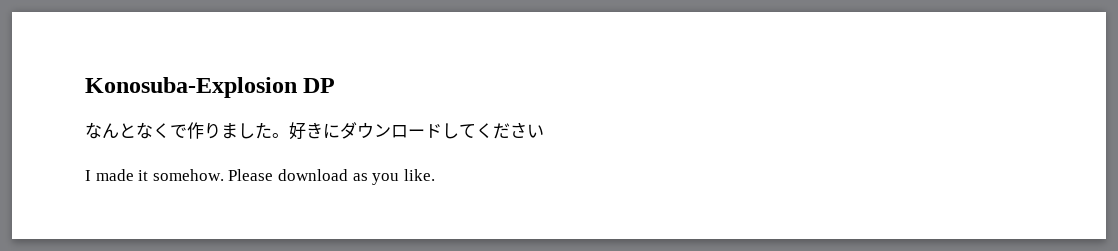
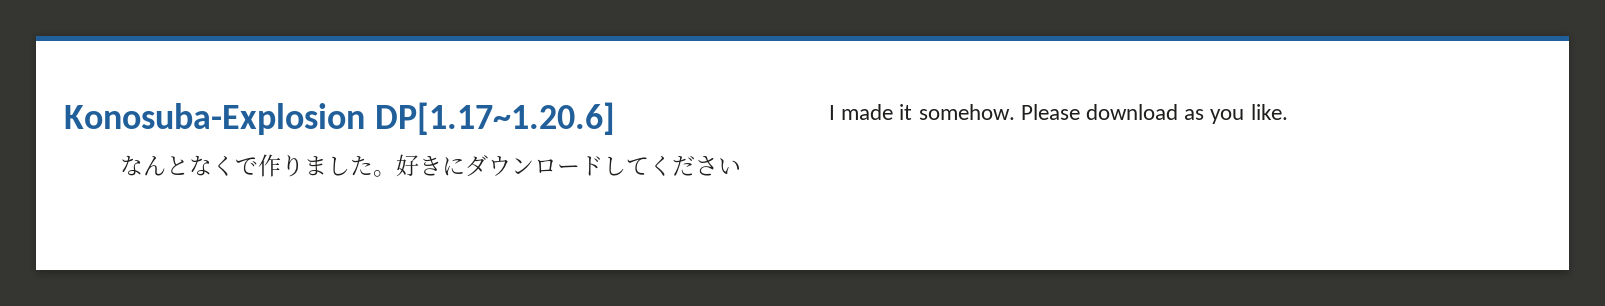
- Konosuba-Explosion DP
+ Konosuba-Explosion DP[1.17~1.20.6]

